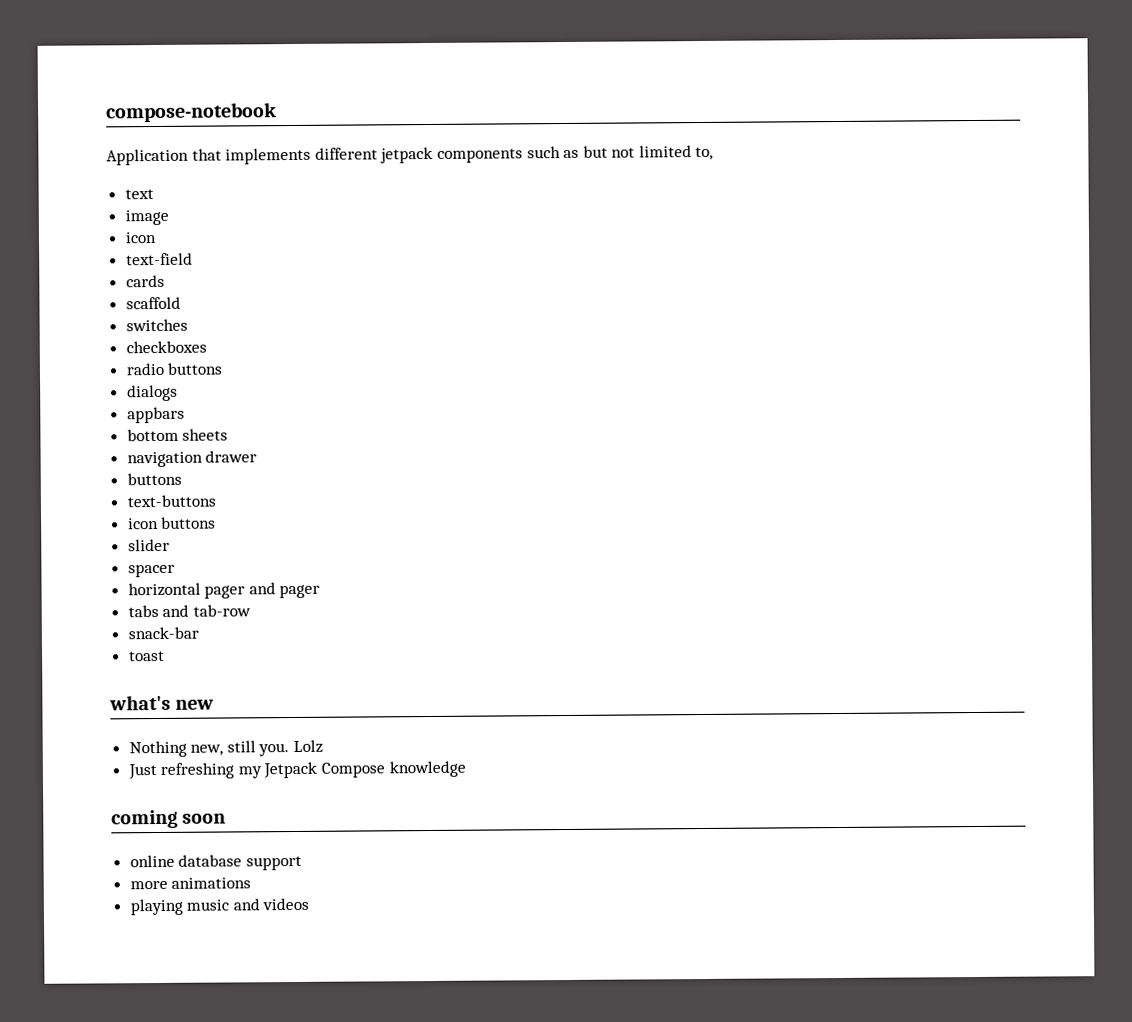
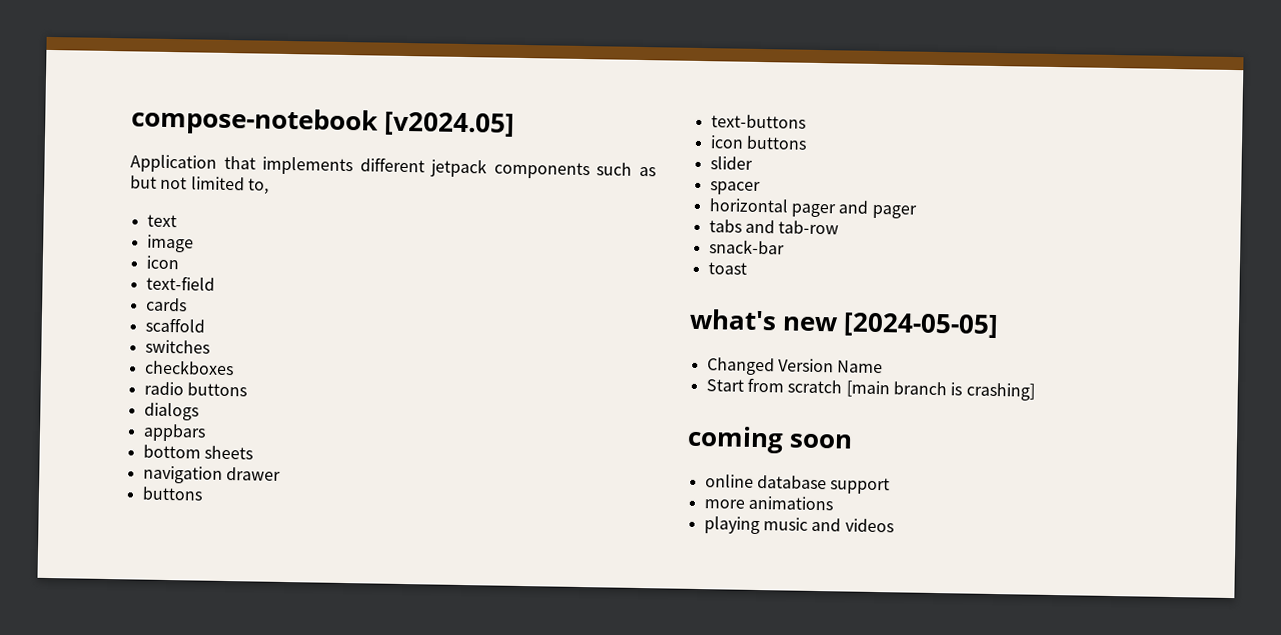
- compose-notebook
+ compose-notebook [v2024.05]
- what's new
- Nothing new, still you. Lolz
- Just refreshing my Jetpack Compose knowledge
+ what's new [2024-05-05]
+ Changed Version Name
+ Start from scratch [main branch is crashing]

